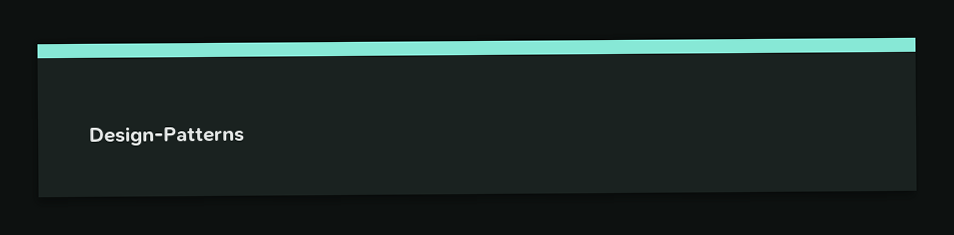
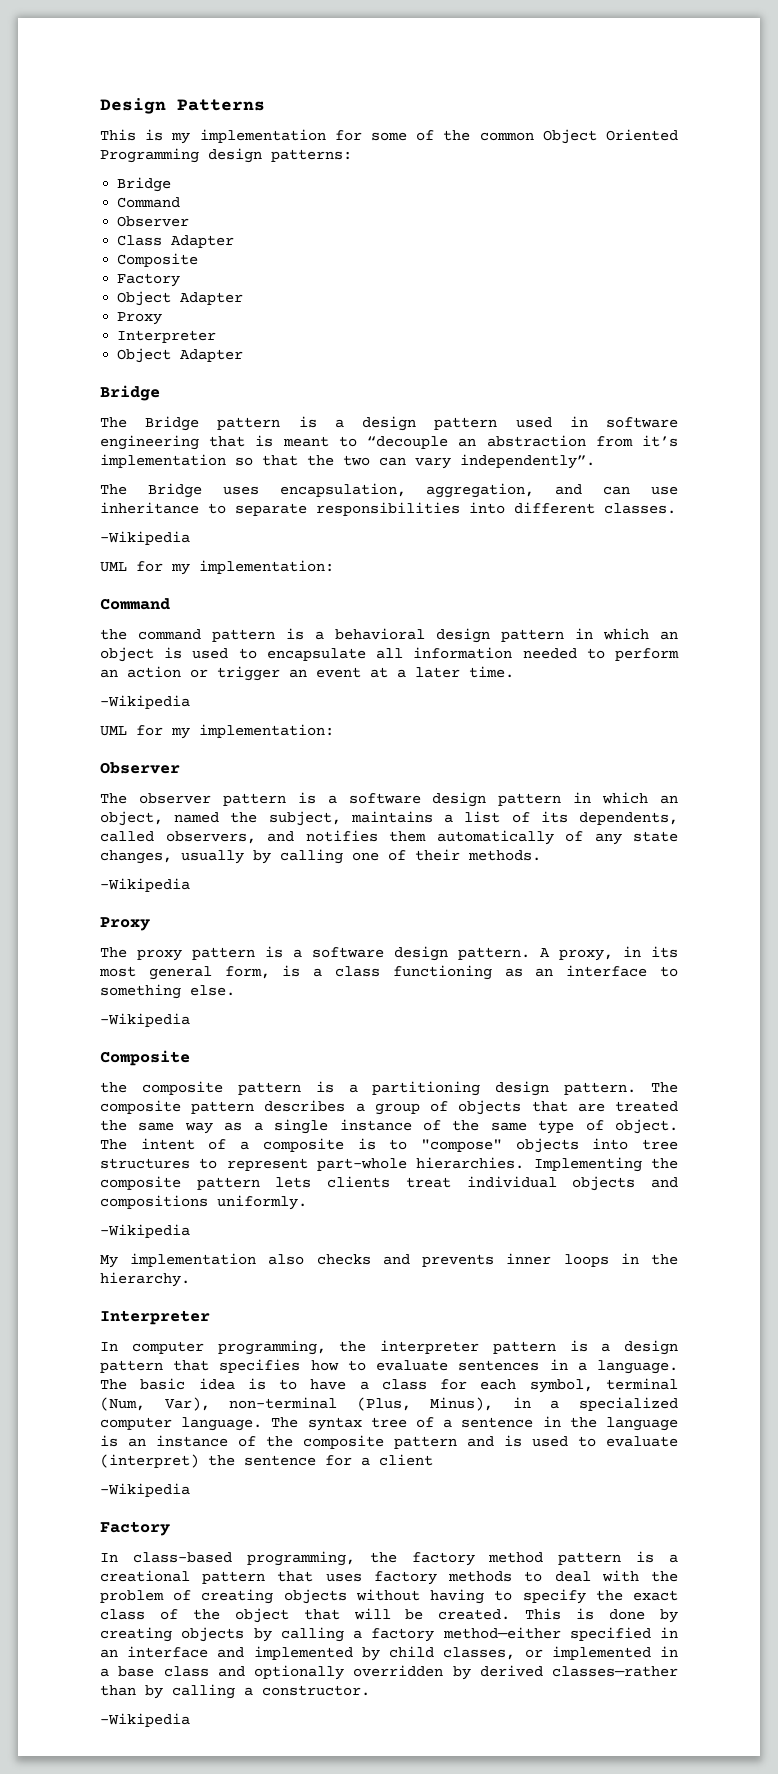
- Design-Patterns
+ Design Patterns
+ This is my implementation for some of the common Object Oriented Programming design patterns:
+ Bridge
+ Command
+ Observer
+ Class Adapter
+ Composite
+ Factory
+ Object Adapter
+ Proxy
+ Interpreter
+ Object Adapter
+ Bridge
+ The Bridge pattern is a design pattern used in software engineering that is meant to “decouple an abstraction from it’s implementation so that the two can vary independently”.
+ The Bridge uses encapsulation, aggregation, and can use inheritance to separate responsibilities into different classes.
+ -Wikipedia
+ UML for my implementation:
+ Command
+ the command pattern is a behavioral design pattern in which an object is used to encapsulate all information needed to perform an action or trigger an event at a later time.
+ -Wikipedia
+ UML for my implementation:
+ Observer
+ The observer pattern is a software design pattern in which an object, named the subject, maintains a list of its dependents, called observers, and notifies them automatically of any state changes, usually by calling one of their methods.
+ -Wikipedia
+ Proxy
+ The proxy pattern is a software design pattern. A proxy, in its most general form, is a class functioning as an interface to something else.
+ -Wikipedia
+ Composite
+ the composite pattern is a partitioning design pattern. The composite pattern describes a group of objects that are treated the same way as a single instance of the same type of object. The intent of a composite is to "compose" objects into tree structures to represent part-whole hierarchies. Implementing the composite pattern lets clients treat individual objects and compositions uniformly.
+ -Wikipedia
+ My implementation also checks and prevents inner loops in the hierarchy.
+ Interpreter
+ In computer programming, the interpreter pattern is a design pattern that specifies how to evaluate sentences in a language. The basic idea is to have a class for each symbol, terminal (Num, Var), non-terminal (Plus, Minus), in a specialized computer language. The syntax tree of a sentence in the language is an instance of the composite pattern and is used to evaluate (interpret) the sentence for a client
+ -Wikipedia
+ Factory
+ In class-based programming, the factory method pattern is a creational pattern that uses factory methods to deal with the problem of creating objects without having to specify the exact class of the object that will be created. This is done by creating objects by calling a factory method—either specified in an interface and implemented by child classes, or implemented in a base class and optionally overridden by derived classes—rather than by calling a constructor.
+ -Wikipedia

